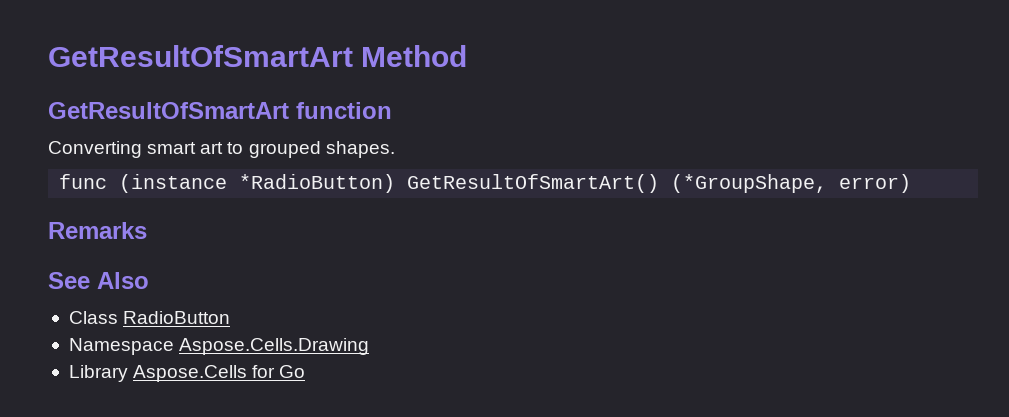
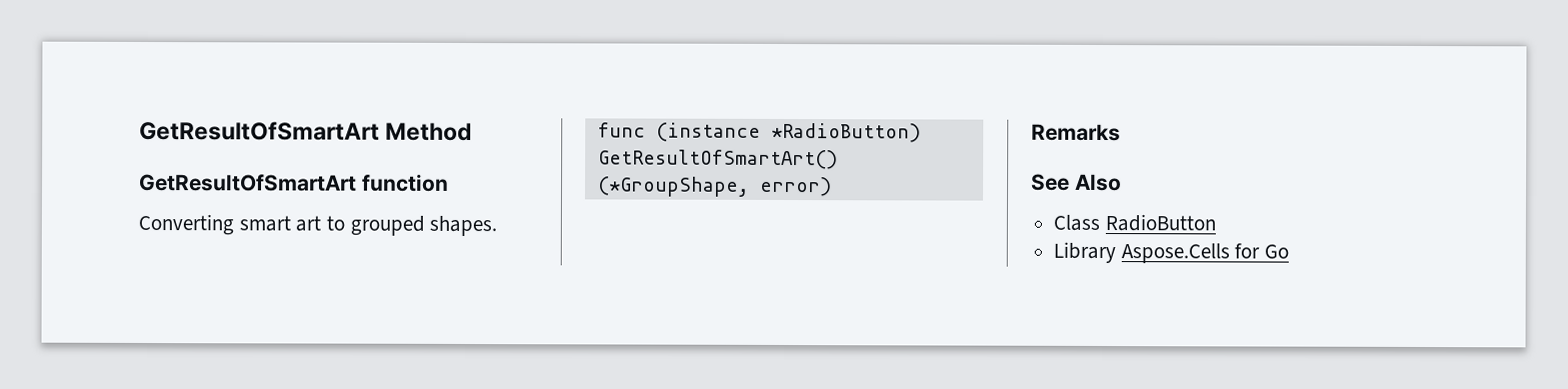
- Namespace Aspose.Cells.Drawing

